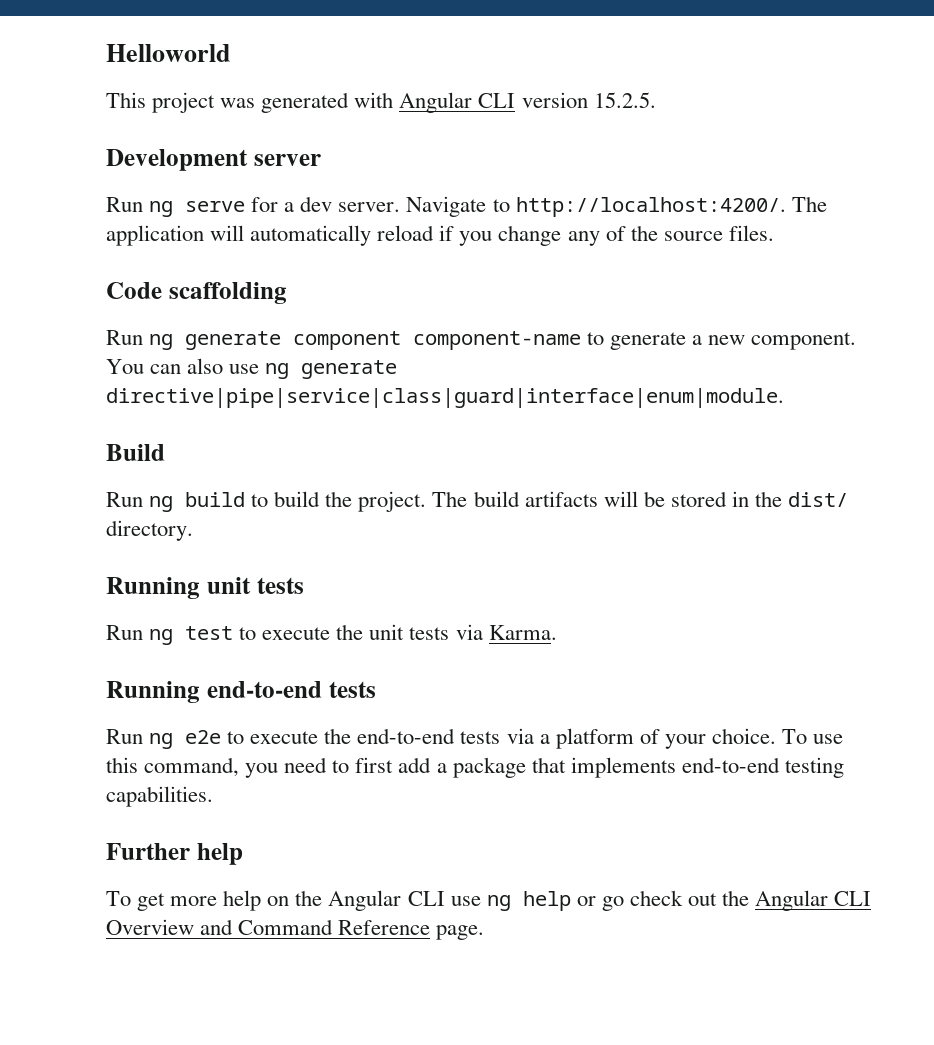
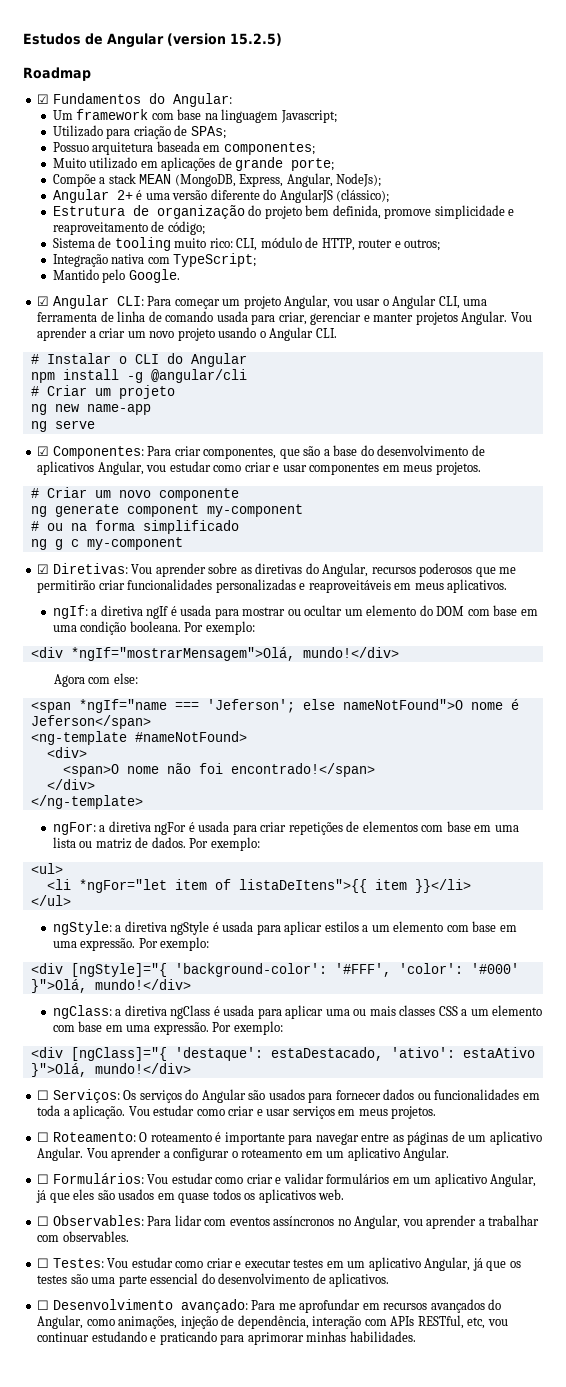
- Helloworld
- This project was generated with Angular CLI version 15.2.5.
- Development server
- Run ng serve for a dev server. Navigate to http://localhost:4200/. The application will automatically reload if you change any of the source files.
- Code scaffolding
- Run ng generate component component-name to generate a new component. You can also use ng generate directive|pipe|service|class|guard|interface|enum|module.
- Build
- Run ng build to build the project. The build artifacts will be stored in the dist/ directory.
- Running unit tests
- Run ng test to execute the unit tests via Karma.
- Running end-to-end tests
- Run ng e2e to execute the end-to-end tests via a platform of your choice. To use this command, you need to first add a package that implements end-to-end testing capabilities.
- Further help
- To get more help on the Angular CLI use ng help or go check out the Angular CLI Overview and Command Reference page.
+ Estudos de Angular (version 15.2.5)
+ Roadmap
+ ☑ Fundamentos do Angular:
+ Um framework com base na linguagem Javascript;
+ Utilizado para criação de SPAs;
+ Possuo arquitetura baseada em componentes;
+ Muito utilizado em aplicações de grande porte;
+ Compõe a stack MEAN (MongoDB, Express, Angular, NodeJs);
+ Angular 2+ é uma versão diferente do AngularJS (clássico);
+ Estrutura de organização do projeto bem definida, promove simplicidade e reaproveitamento de código;
+ Sistema de tooling muito rico: CLI, módulo de HTTP, router e outros;
+ Integração nativa com TypeScript;
+ Mantido pelo Google.
+ ☑ Angular CLI: Para começar um projeto Angular, vou usar o Angular CLI, uma ferramenta de linha de comando usada para criar, gerenciar e manter projetos Angular. Vou aprender a criar um novo projeto usando o Angular CLI.
+ # Instalar o CLI do Angular
+ npm install -g @angular/cli
+ # Criar um projeto
+ ng new name-app
+ ng serve
+ ☑ Componentes: Para criar componentes, que são a base do desenvolvimento de aplicativos Angular, vou estudar como criar e usar componentes em meus projetos.
+ # Criar um novo componente
+ ng generate component my-component
+ # ou na forma simplificado
+ ng g c my-component
+ ☑ Diretivas: Vou aprender sobre as diretivas do Angular, recursos poderosos que me permitirão criar funcionalidades personalizadas e reaproveitáveis em meus aplicativos.
+ ngIf: a diretiva ngIf é usada para mostrar ou ocultar um elemento do DOM com base em uma condição booleana. Por exemplo:
+ <div *ngIf="mostrarMensagem">Olá, mundo!</div>
+ Agora com else:
+ <span *ngIf="name === 'Jeferson'; else nameNotFound">O nome é Jeferson</span>
+ <ng-template #nameNotFound>
+ <div>
+ <span>O nome não foi encontrado!</span>
+ </div>
+ </ng-template>
+ ngFor: a diretiva ngFor é usada para criar repetições de elementos com base em uma lista ou matriz de dados. Por exemplo:
+ <ul>
+ <li *ngFor="let item of listaDeItens">{{ item }}</li>
+ </ul>
+ ngStyle: a diretiva ngStyle é usada para aplicar estilos a um elemento com base em uma expressão. Por exemplo:
+ <div [ngStyle]="{ 'background-color': '#FFF', 'color': '#000' }">Olá, mundo!</div>
+ ngClass: a diretiva ngClass é usada para aplicar uma ou mais classes CSS a um elemento com base em uma expressão. Por exemplo:
+ <div [ngClass]="{ 'destaque': estaDestacado, 'ativo': estaAtivo }">Olá, mundo!</div>
+ ☐ Serviços: Os serviços do Angular são usados para fornecer dados ou funcionalidades em toda a aplicação. Vou estudar como criar e usar serviços em meus projetos.
+ ☐ Roteamento: O roteamento é importante para navegar entre as páginas de um aplicativo Angular. Vou aprender a configurar o roteamento em um aplicativo Angular.
+ ☐ Formulários: Vou estudar como criar e validar formulários em um aplicativo Angular, já que eles são usados em quase todos os aplicativos web.
+ ☐ Observables: Para lidar com eventos assíncronos no Angular, vou aprender a trabalhar com observables.
+ ☐ Testes: Vou estudar como criar e executar testes em um aplicativo Angular, já que os testes são uma parte essencial do desenvolvimento de aplicativos.
+ ☐ Desenvolvimento avançado: Para me aprofundar em recursos avançados do Angular, como animações, injeção de dependência, interação com APIs RESTful, etc, vou continuar estudando e praticando para aprimorar minhas habilidades.

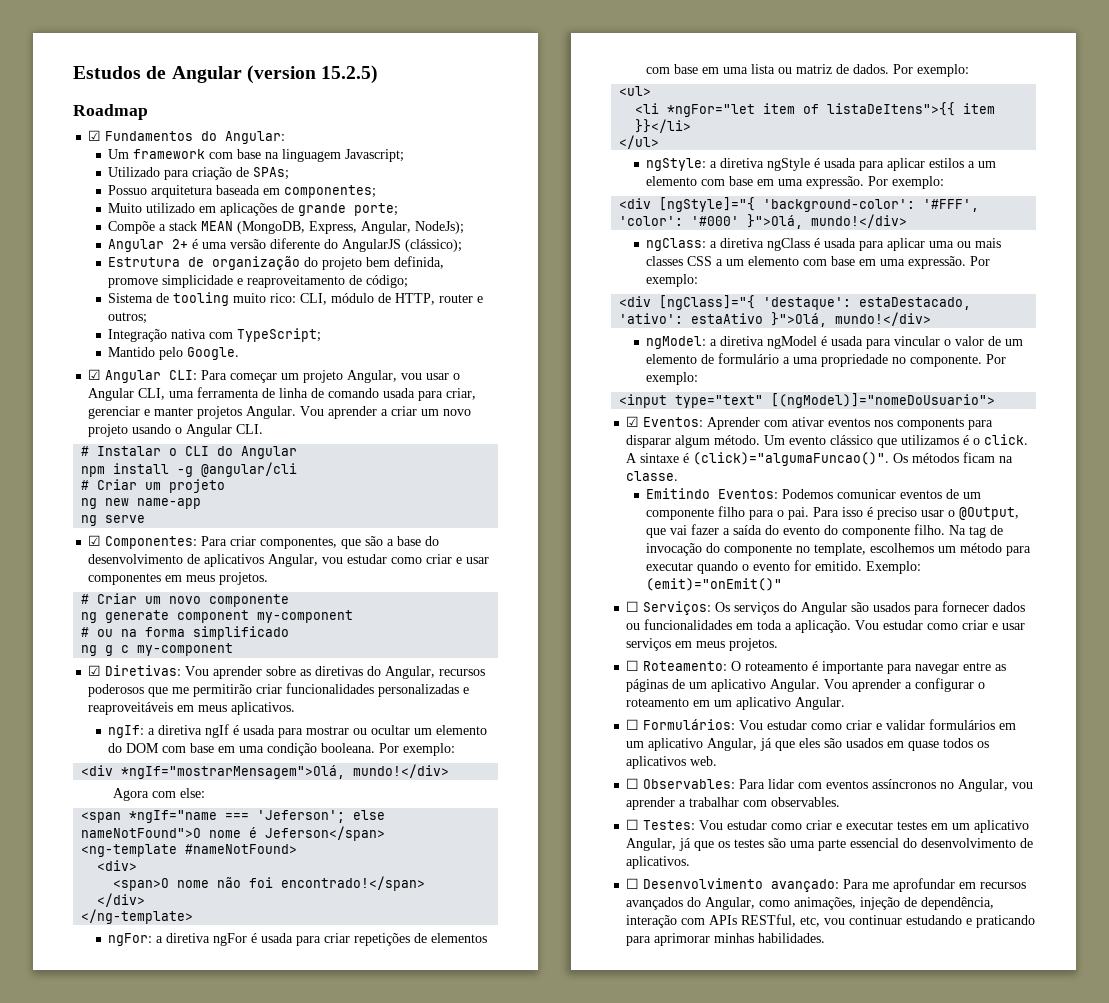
+ ngModel: a diretiva ngModel é usada para vincular o valor de um elemento de formulário a uma propriedade no componente. Por exemplo:
+ <input type="text" [(ngModel)]="nomeDoUsuario">
+ ☑ Eventos: Aprender com ativar eventos nos components para disparar algum método. Um evento clássico que utilizamos é o click. A sintaxe é (click)="algumaFuncao()". Os métodos ficam na classe.
+ Emitindo Eventos: Podemos comunicar eventos de um componente filho para o pai. Para isso é preciso usar o @Output, que vai fazer a saída do evento do componente filho. Na tag de invocação do componente no template, escolhemos um método para executar quando o evento for emitido. Exemplo: (emit)="onEmit()"

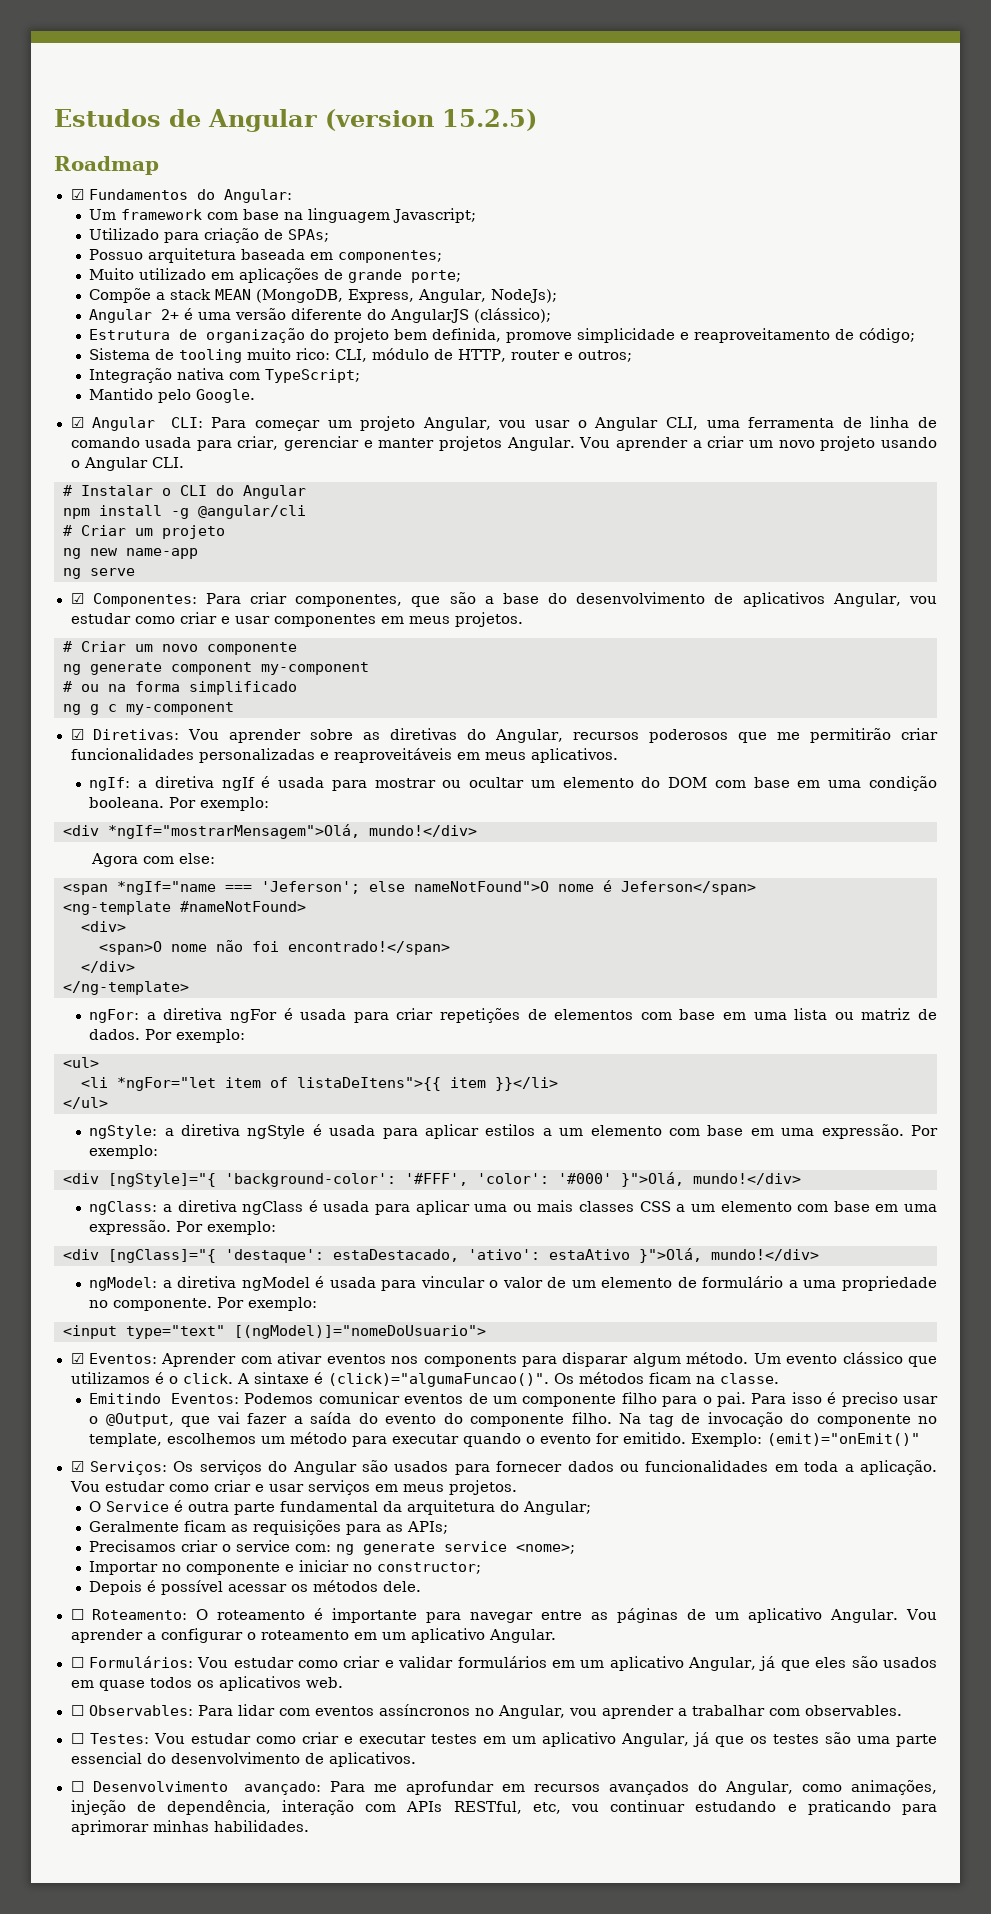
- ☐ Serviços: Os serviços do Angular são usados para fornecer dados ou funcionalidades em toda a aplicação.
+ ☑ Serviços: Os serviços do Angular são usados para fornecer dados ou funcionalidades em toda a aplicação.
+ O Service é outra parte fundamental da arquitetura do Angular;
+ Geralmente ficam as requisições para as APIs;
+ Precisamos criar o service com: ng generate service <nome>;
+ Importar no componente e iniciar no constructor;
+ Depois é possível acessar os métodos dele.

